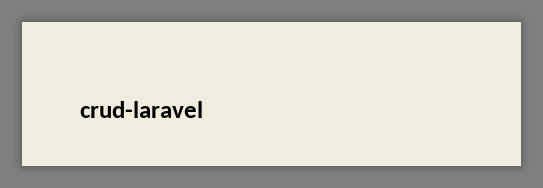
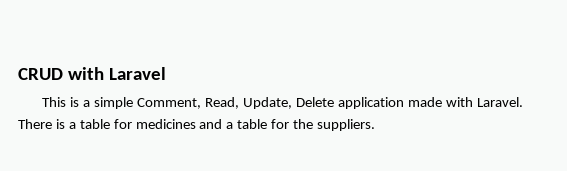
- crud-laravel
+ CRUD with Laravel
+ This is a simple Comment, Read, Update, Delete application made with Laravel. There is a table for medicines and a table for the suppliers.

